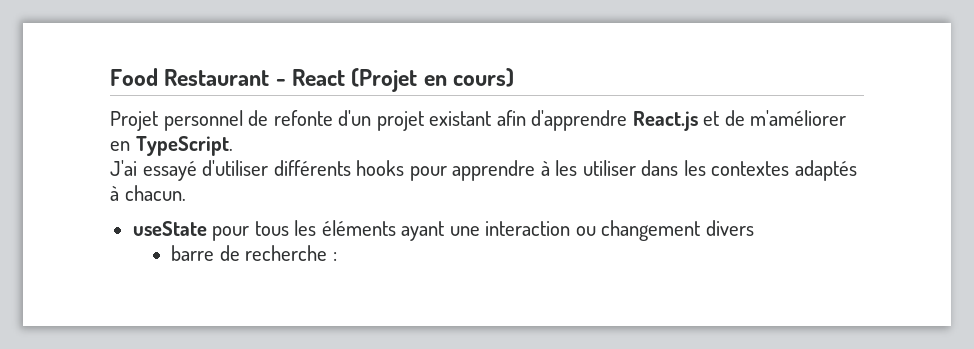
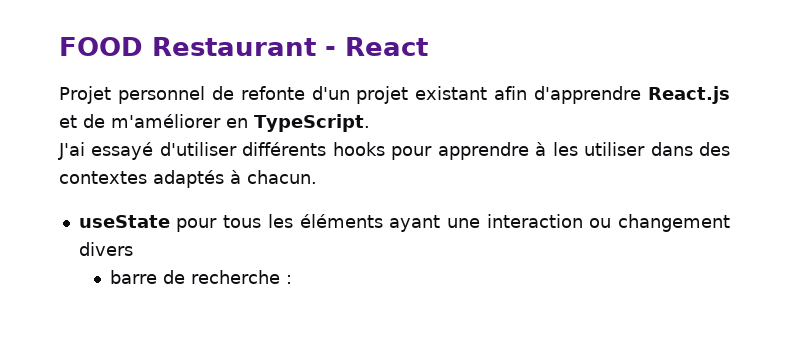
- Food Restaurant - React (Projet en cours)
+ FOOD Restaurant - React
- J'ai essayé d'utiliser différents hooks pour apprendre à les utiliser dans les contextes adaptés à chacun.
+ J'ai essayé d'utiliser différents hooks pour apprendre à les utiliser dans des contextes adaptés à chacun.

